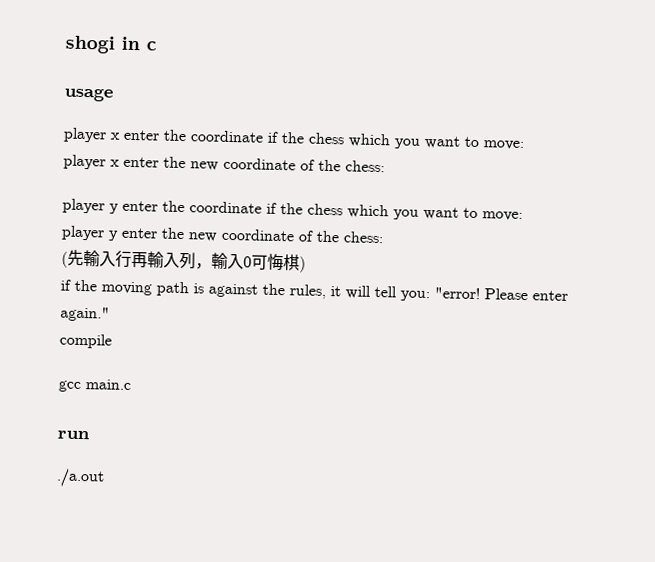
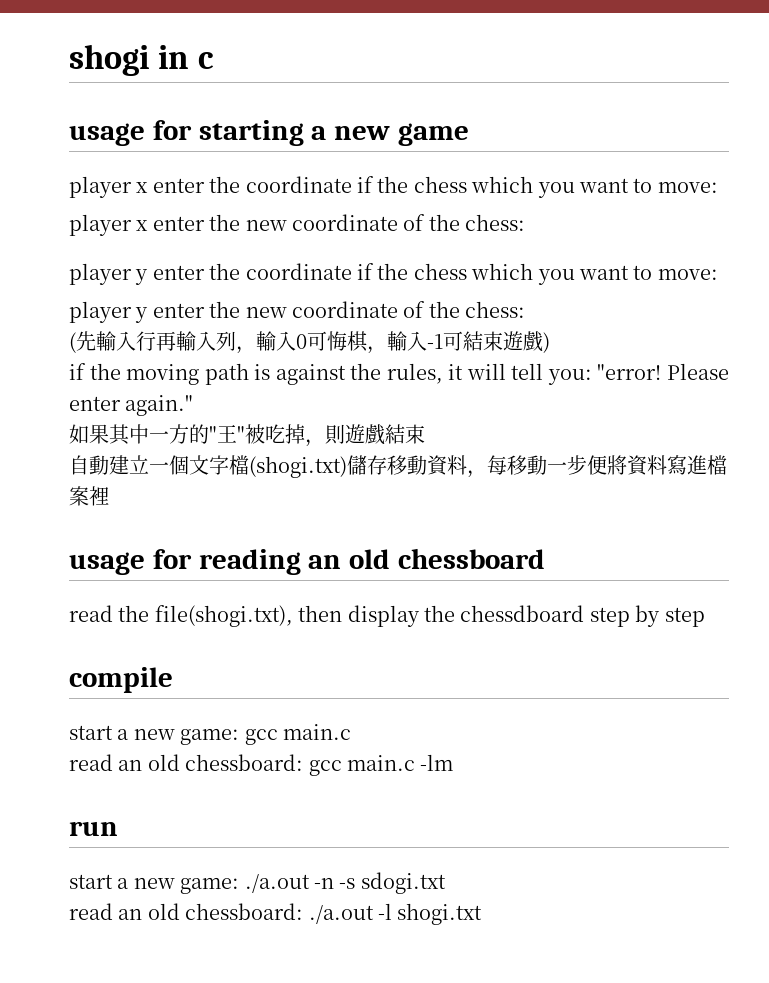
- usage
+ usage for starting a new game
- (先輸入行再輸入列，輸入0可悔棋)
+ (先輸入行再輸入列，輸入0可悔棋，輸入-1可結束遊戲)
+ 如果其中一方的"王"被吃掉，則遊戲結束
+ 自動建立一個文字檔(shogi.txt)儲存移動資料，每移動一步便將資料寫進檔案裡
+ usage for reading an old chessboard
+ read the file(shogi.txt), then display the chessdboard step by step
  compile
- gcc main.c
+ start a new game: gcc main.c
+ read an old chessboard: gcc main.c -lm
  run
- ./a.out
+ start a new game: ./a.out -n -s sdogi.txt
+ read an old chessboard: ./a.out -l shogi.txt

